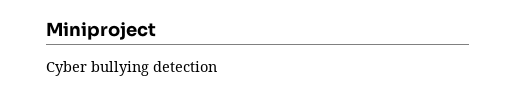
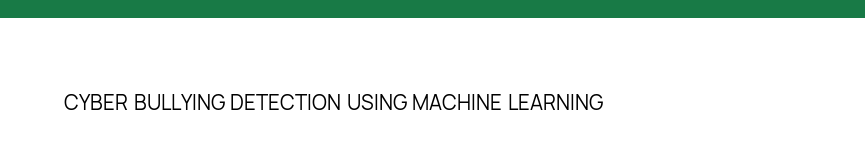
- Miniproject
- Cyber bullying detection
+ CYBER BULLYING DETECTION USING MACHINE LEARNING

